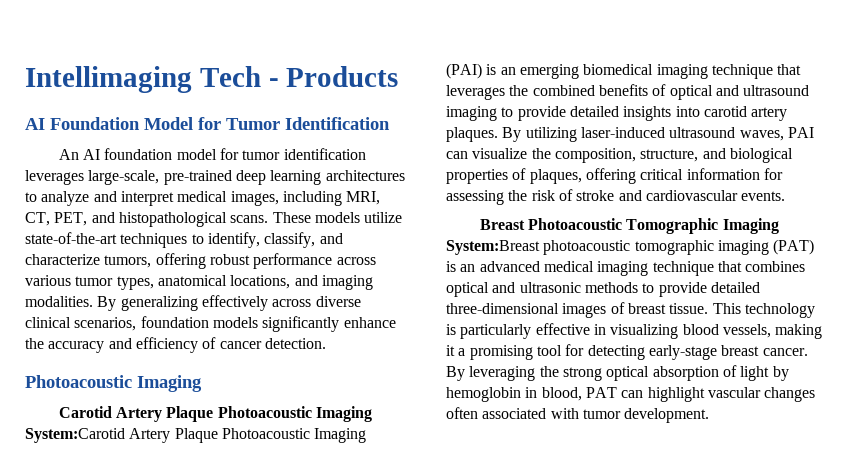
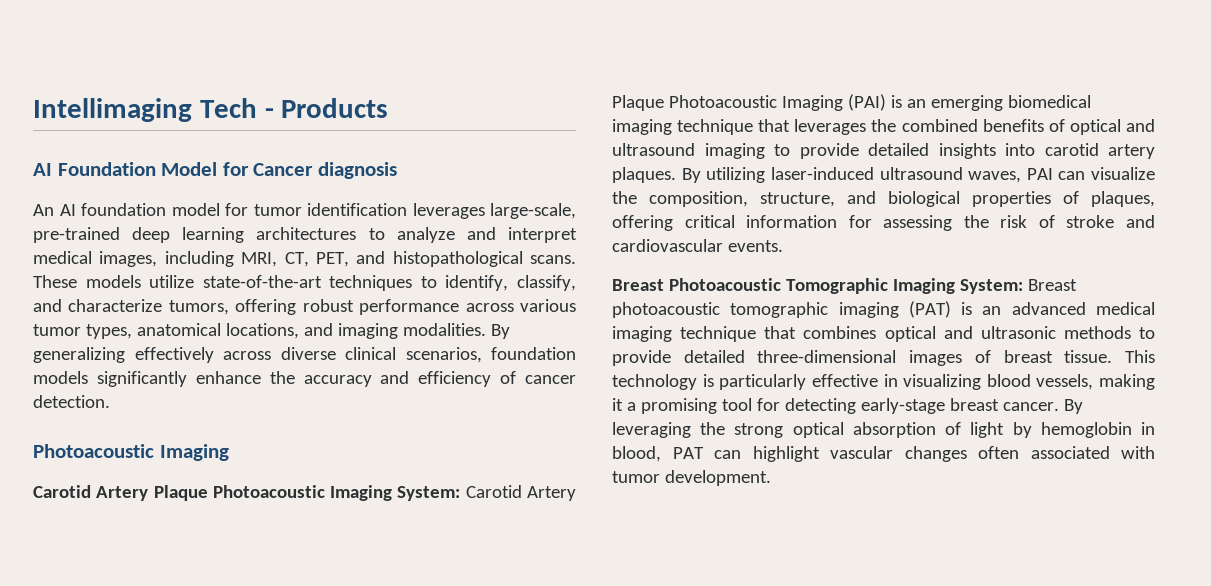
- AI Foundation Model for Tumor Identification
+ AI Foundation Model for Cancer diagnosis
- Carotid Artery Plaque Photoacoustic Imaging System:Carotid Artery Plaque Photoacoustic Imaging (PAI) is an emerging biomedical imaging technique that leverages the combined benefits of optical and ultrasound imaging to provide detailed insights into carotid artery plaques.
+ Carotid Artery Plaque Photoacoustic Imaging System: Carotid Artery Plaque Photoacoustic Imaging (PAI) is an emerging biomedical imaging technique that leverages the combined benefits of optical and ultrasound imaging to provide detailed insights into carotid artery plaques.
- Breast Photoacoustic Tomographic Imaging System:Breast photoacoustic tomographic imaging (PAT) is an advanced medical imaging technique that combines optical and ultrasonic methods to provide detailed three-dimensional images of breast tissue.
+ Breast Photoacoustic Tomographic Imaging System: Breast photoacoustic tomographic imaging (PAT) is an advanced medical imaging technique that combines optical and ultrasonic methods to provide detailed three-dimensional images of breast tissue.

